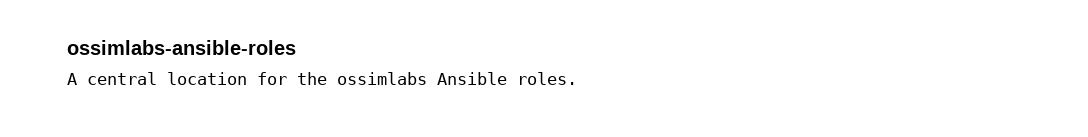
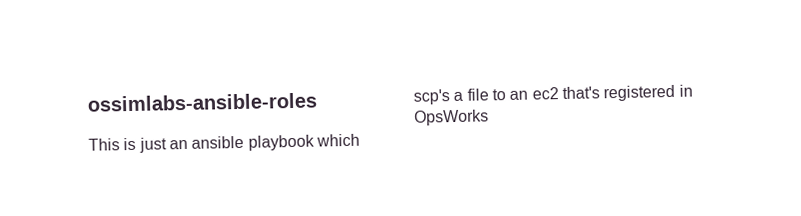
- A central location for the ossimlabs Ansible roles.
+ This is just an ansible playbook which scp's a file to an ec2 that's registered in OpsWorks

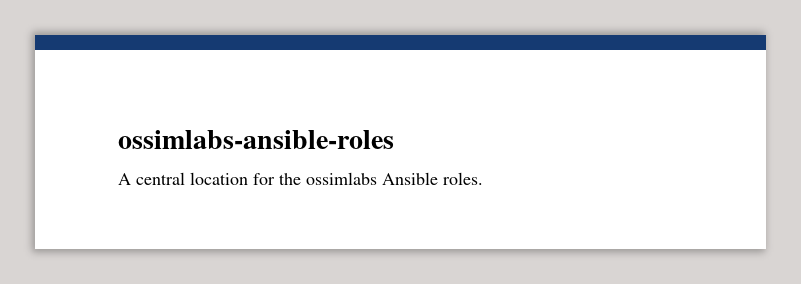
- This is just an ansible playbook which scp's a file to an ec2 that's registered in OpsWorks
+ A central location for the ossimlabs Ansible roles.

